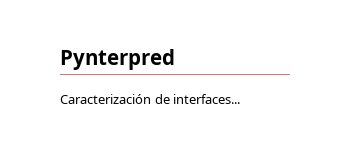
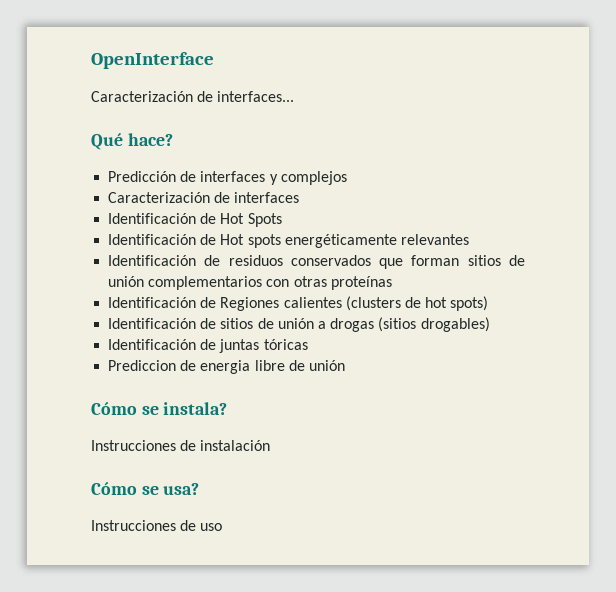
- Pynterpred
+ OpenInterface
+ Qué hace?
+ Predicción de interfaces y complejos
+ Caracterización de interfaces
+ Identificación de Hot Spots
+ Identificación de Hot spots energéticamente relevantes
+ Identificación de residuos conservados que forman sitios de unión complementarios con otras proteínas
+ Identificación de Regiones calientes (clusters de hot spots)
+ Identificación de sitios de unión a drogas (sitios drogables)
+ Identificación de juntas tóricas
+ Prediccion de energia libre de unión
+ Cómo se instala?
+ Instrucciones de instalación
+ Cómo se usa?
+ Instrucciones de uso

